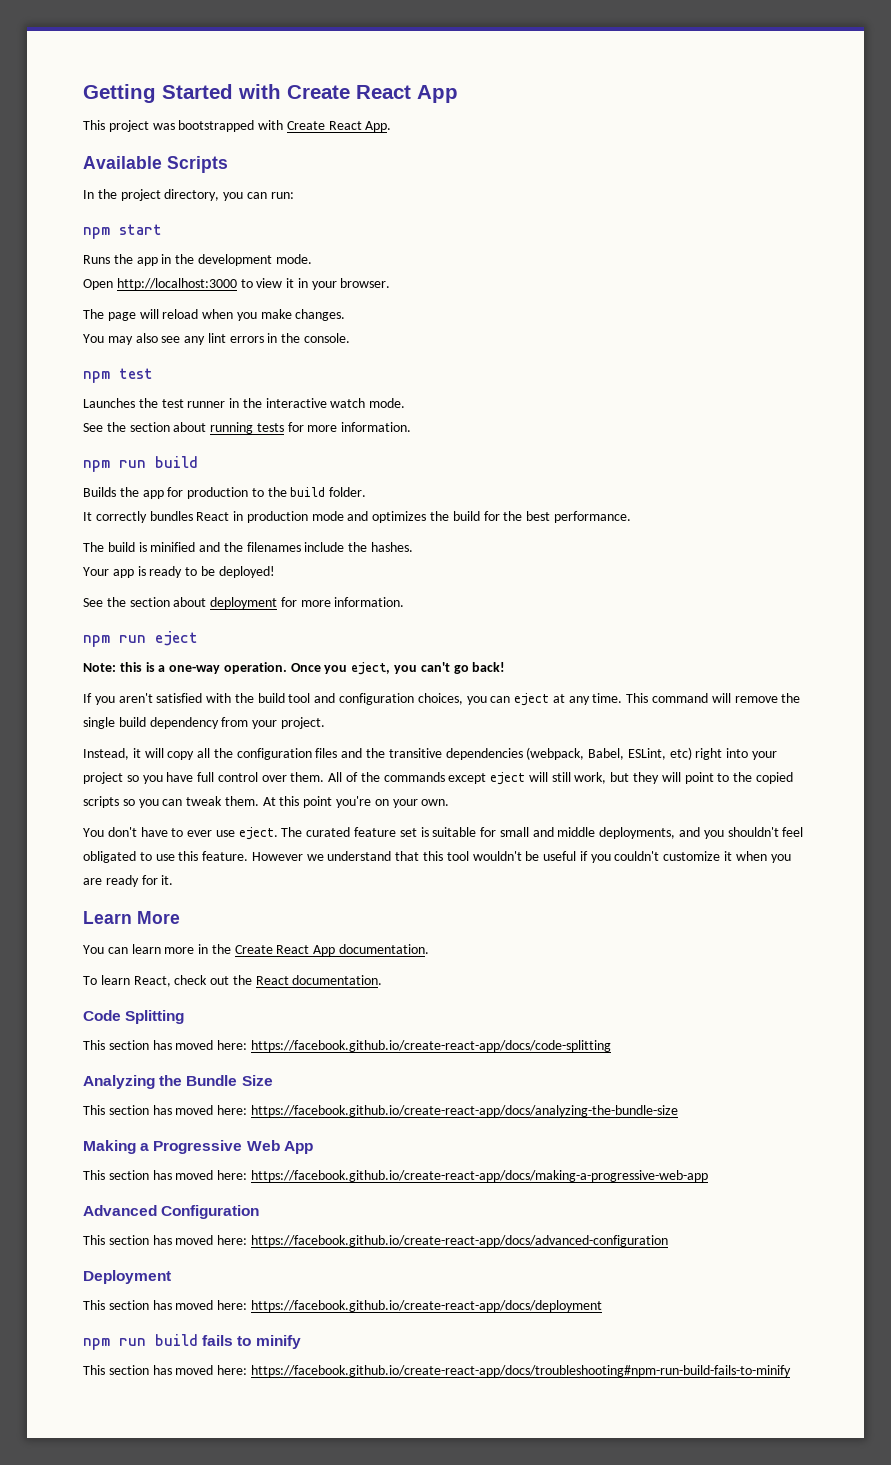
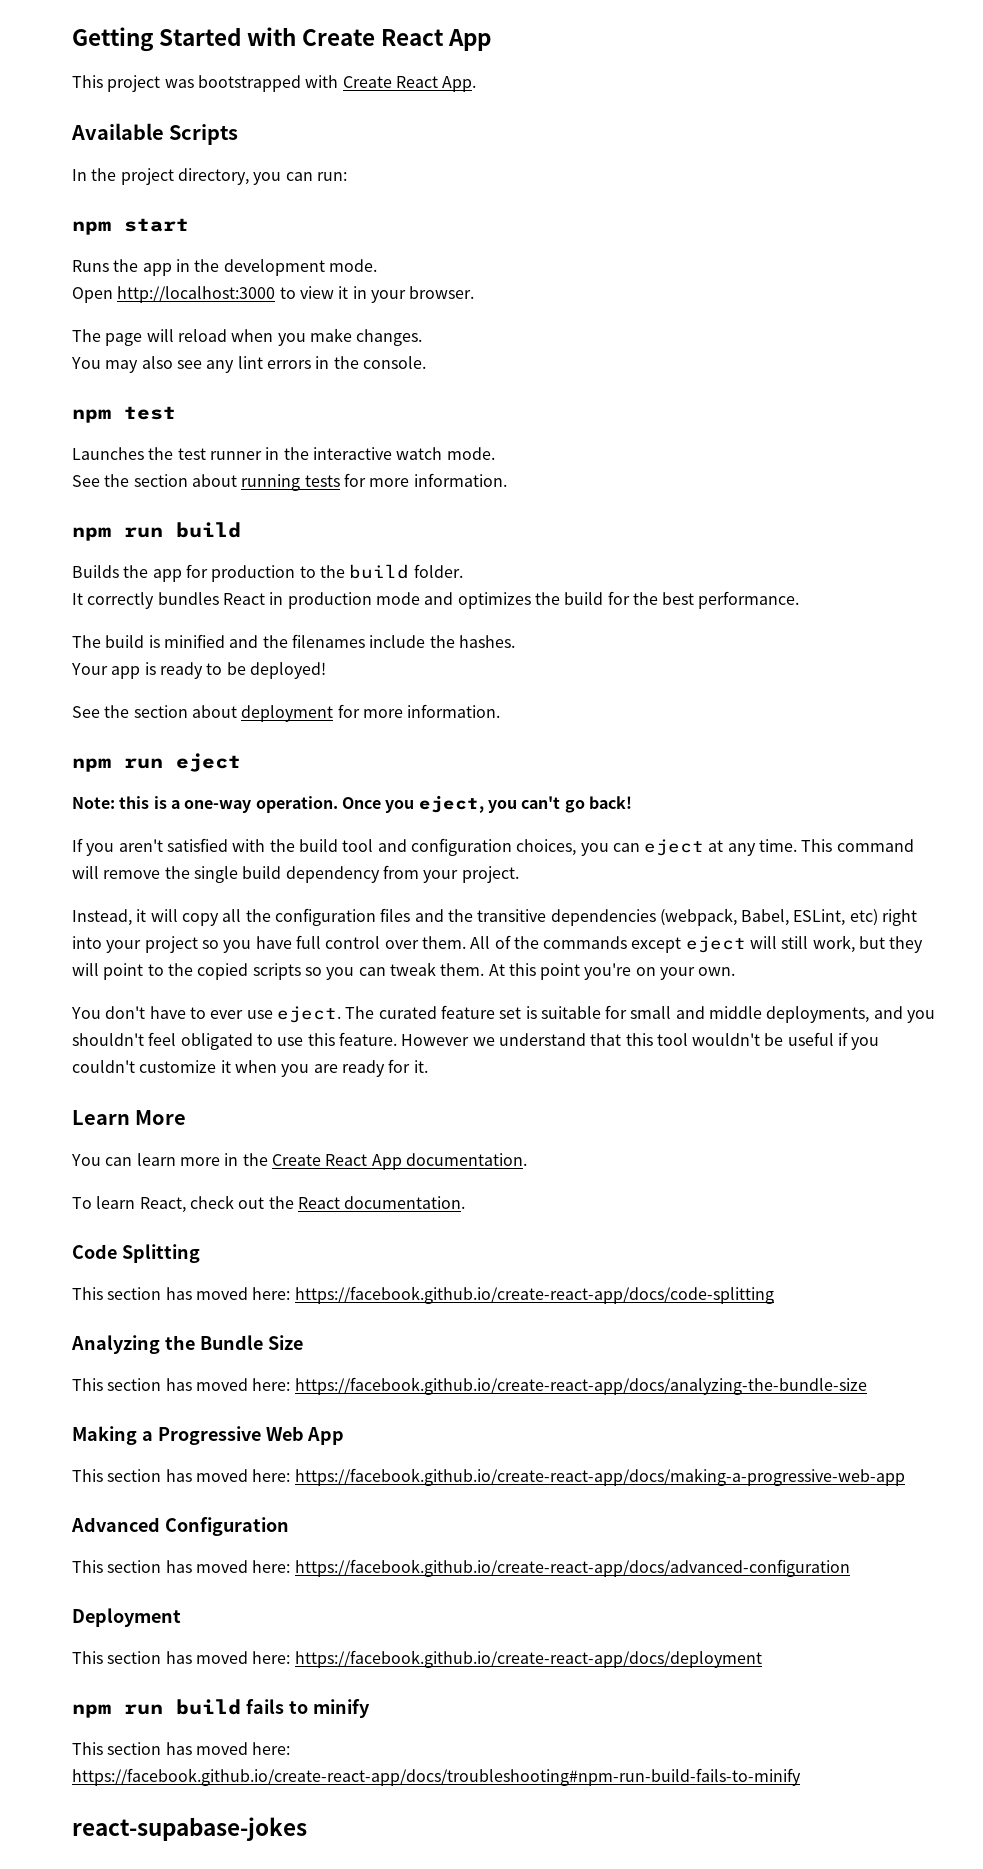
+ react-supabase-jokes

